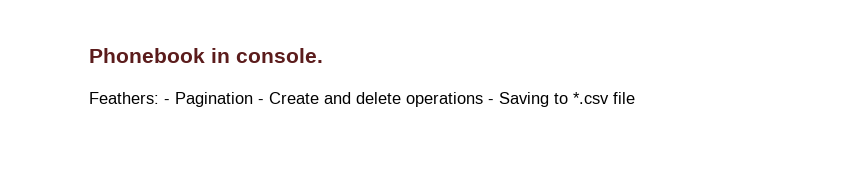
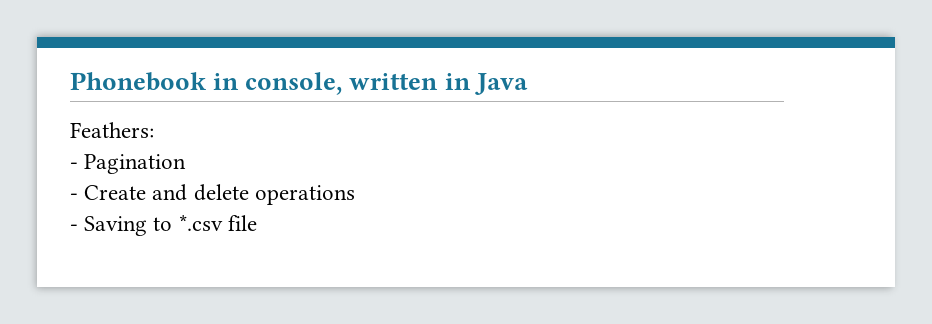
- Phonebook in console.
+ Phonebook in console, written in Java
- Feathers: - Pagination - Create and delete operations - Saving to *.csv file
+ Feathers:
+ - Pagination
+ - Create and delete operations
+ - Saving to *.csv file

